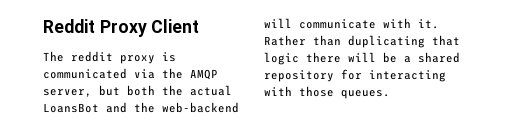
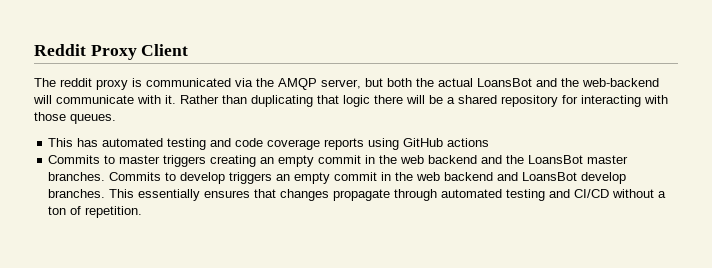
+ This has automated testing and code coverage reports using GitHub actions
+ Commits to master triggers creating an empty commit in the web backend and the LoansBot master branches. Commits to develop triggers an empty commit in the web backend and LoansBot develop branches. This essentially ensures that changes propagate through automated testing and CI/CD without a ton of repetition.

